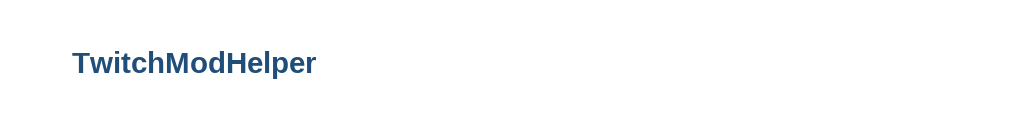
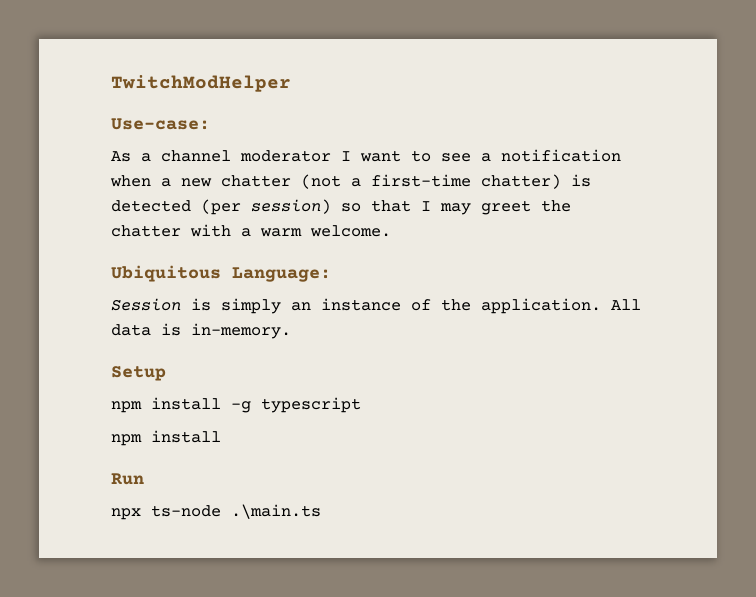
+ Use-case:
+ As a channel moderator I want to see a notification when a new chatter (not a first-time chatter) is detected (per session) so that I may greet the chatter with a warm welcome.
+ Ubiquitous Language:
+ Session is simply an instance of the application. All data is in-memory.
+ Setup
+ npm install -g typescript
+ npm install
+ Run
+ npx ts-node .\main.ts

